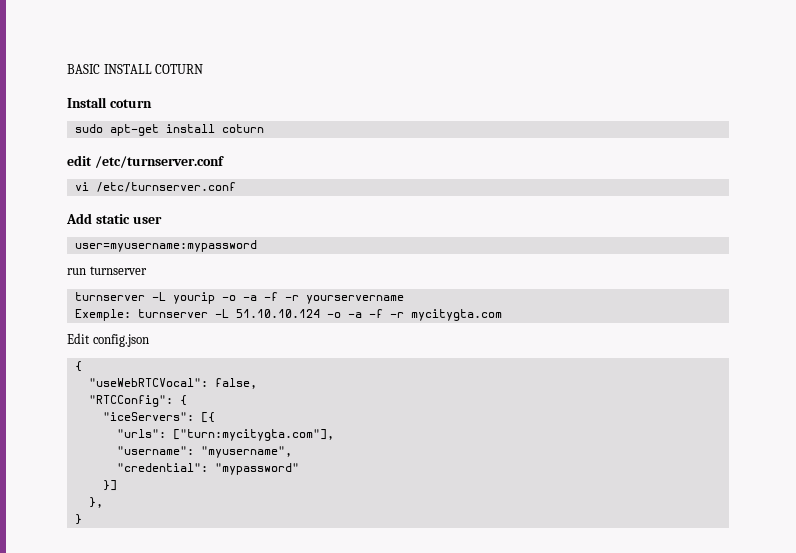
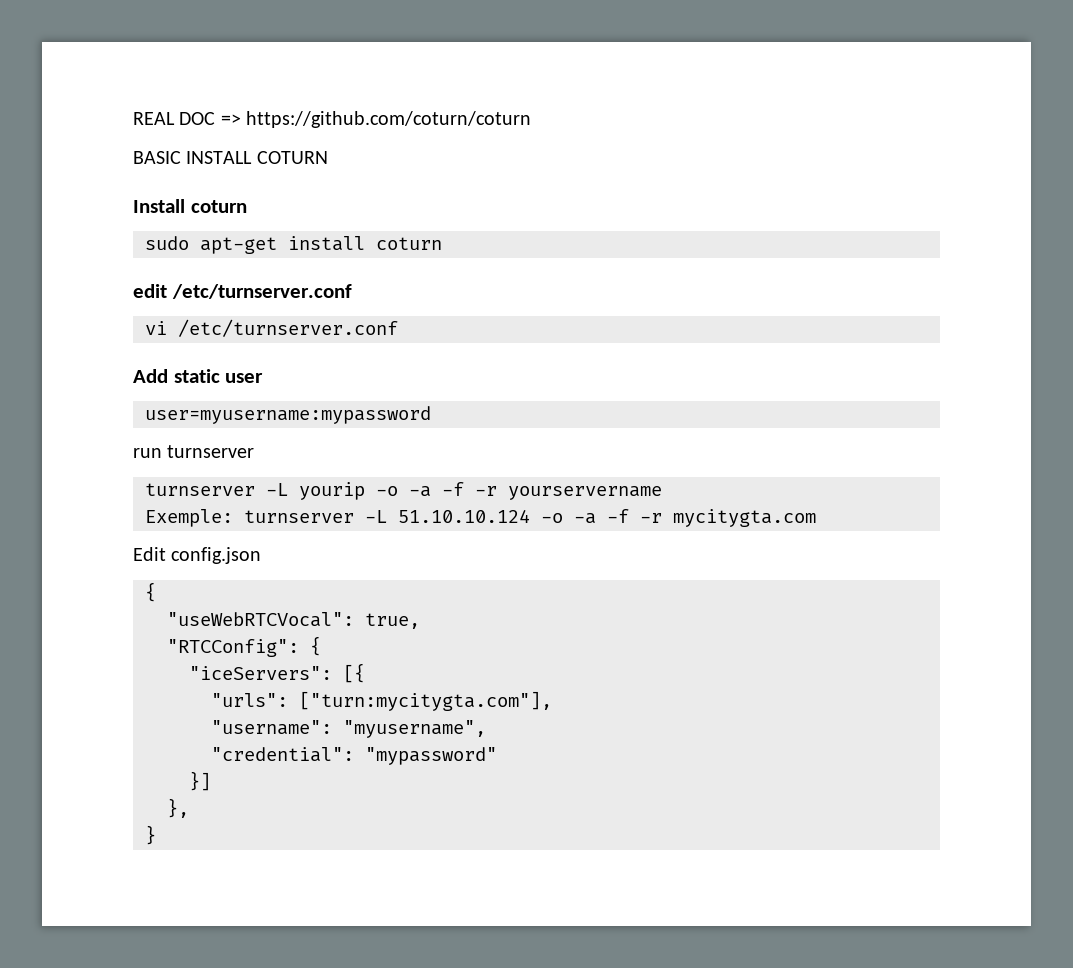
+ REAL DOC => https://github.com/coturn/coturn
- "useWebRTCVocal": false,
+ "useWebRTCVocal": true,

